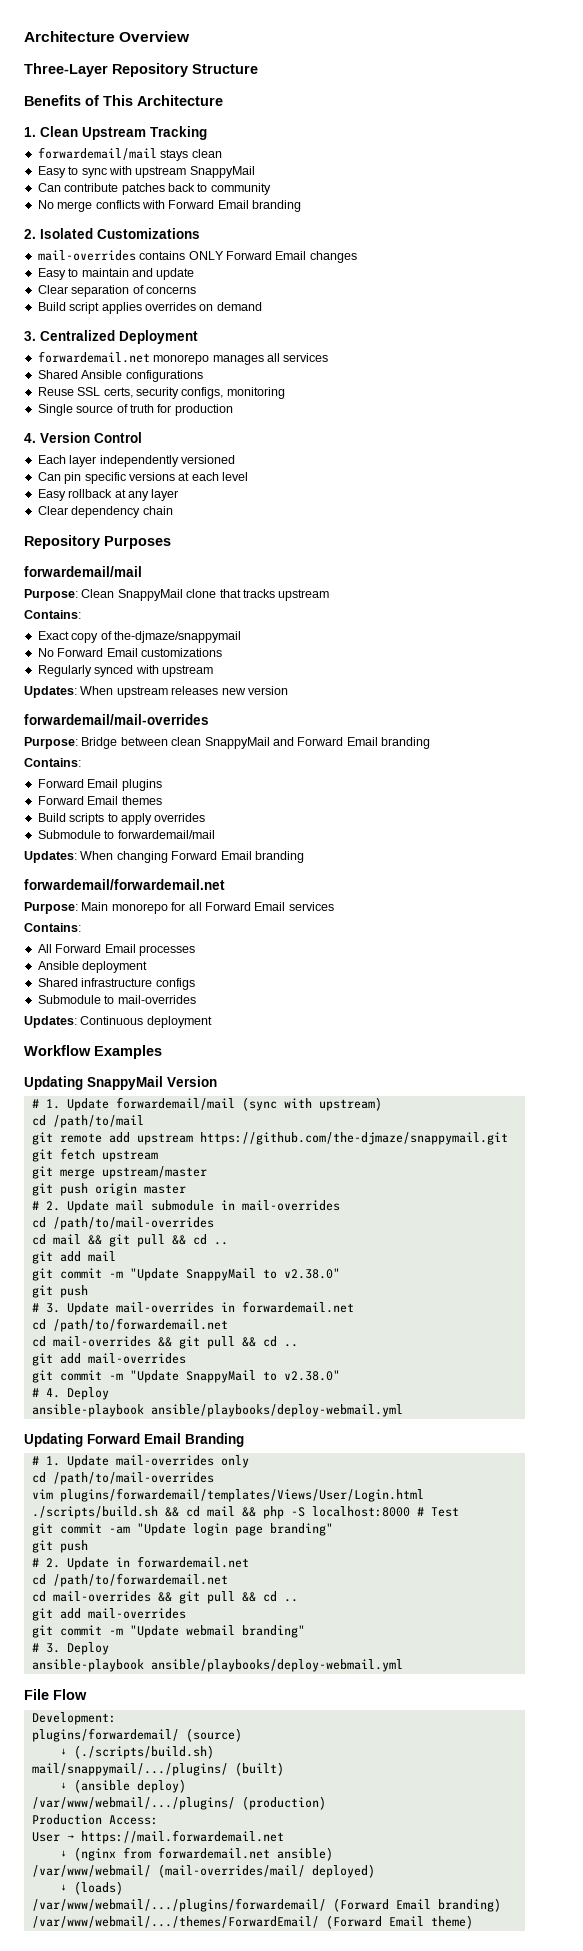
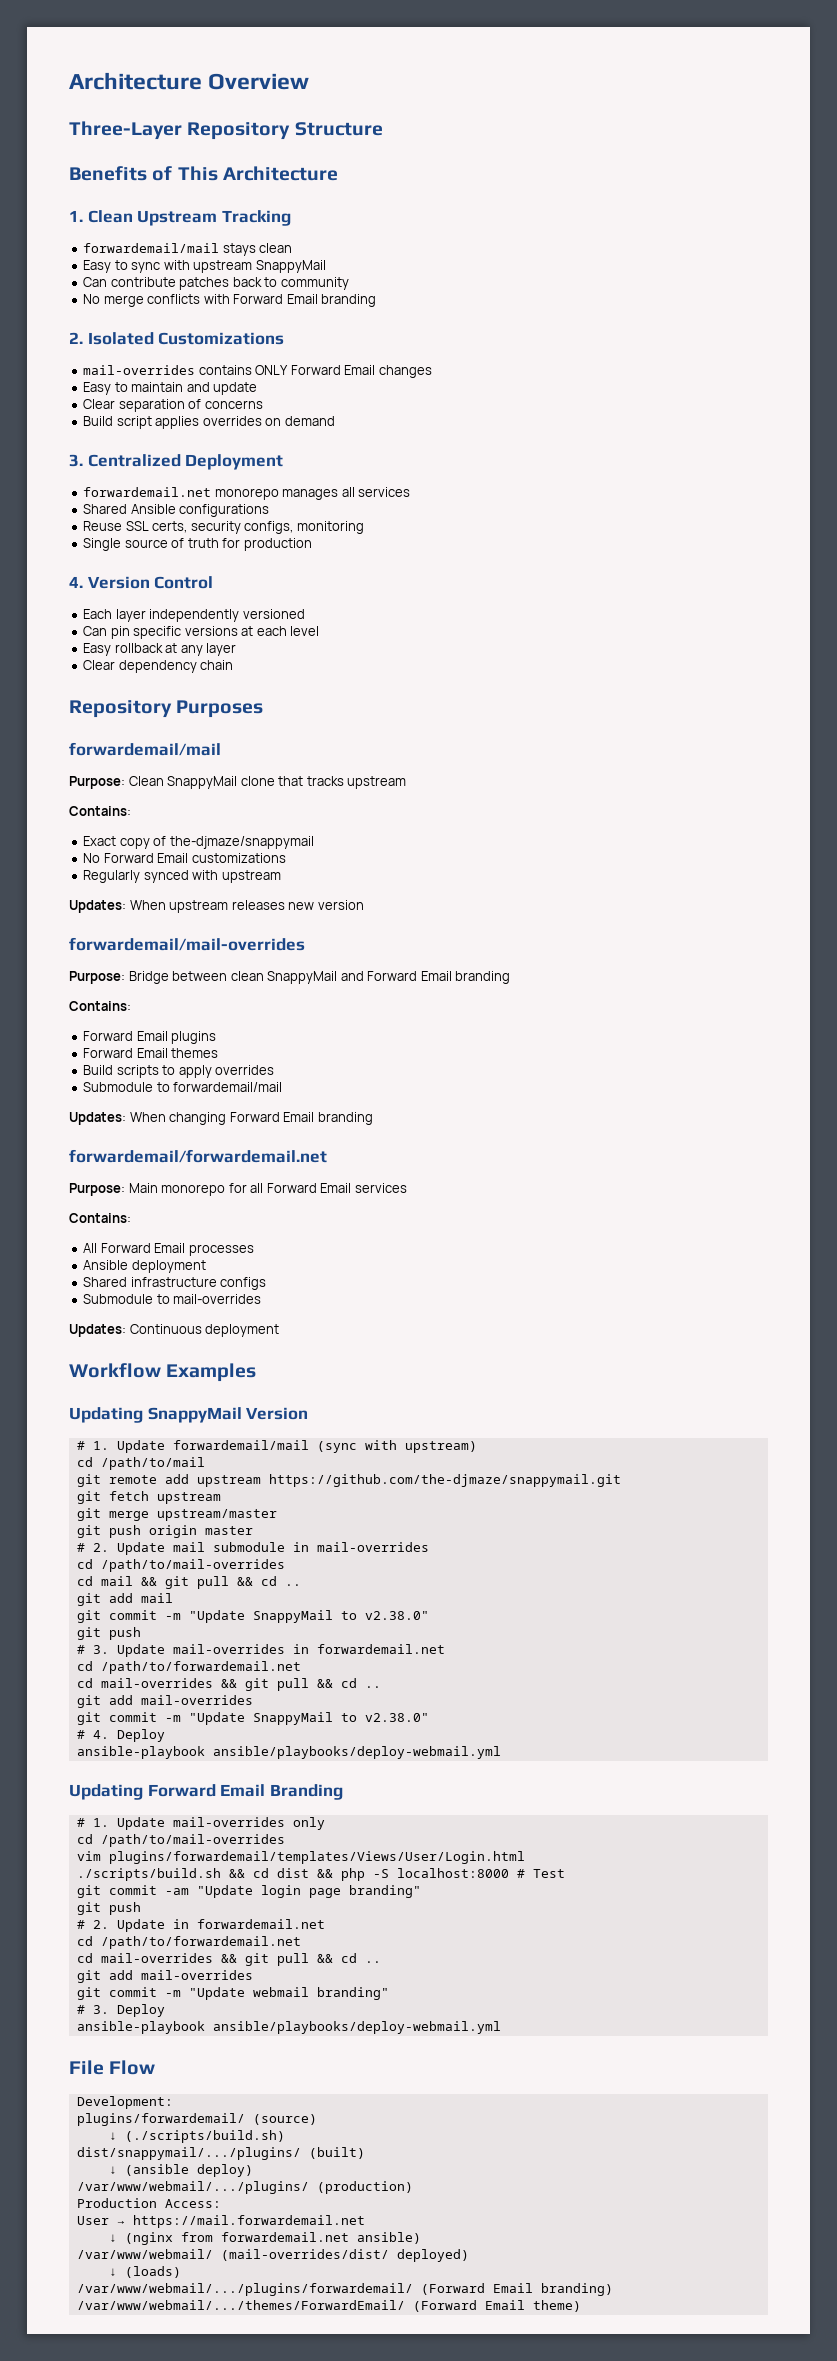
- ./scripts/build.sh && cd mail && php -S localhost:8000 # Test
+ ./scripts/build.sh && cd dist && php -S localhost:8000 # Test
- mail/snappymail/.../plugins/ (built)
+ dist/snappymail/.../plugins/ (built)
- /var/www/webmail/ (mail-overrides/mail/ deployed)
+ /var/www/webmail/ (mail-overrides/dist/ deployed)

